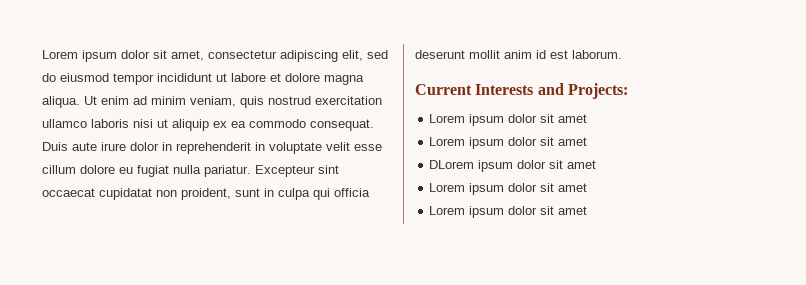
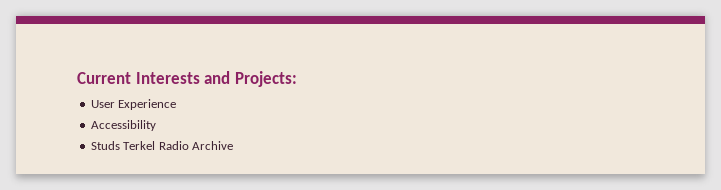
- Lorem ipsum dolor sit amet, consectetur adipiscing elit, sed do eiusmod tempor incididunt ut labore et dolore magna aliqua. Ut enim ad minim veniam, quis nostrud exercitation ullamco laboris nisi ut aliquip ex ea commodo consequat. Duis aute irure dolor in reprehenderit in voluptate velit esse cillum dolore eu fugiat nulla pariatur. Excepteur sint occaecat cupidatat non proident, sunt in culpa qui officia deserunt mollit anim id est laborum.
  Current Interests and Projects:
- Lorem ipsum dolor sit amet
- Lorem ipsum dolor sit amet
- DLorem ipsum dolor sit amet
- Lorem ipsum dolor sit amet
- Lorem ipsum dolor sit amet
+ User Experience
+ Accessibility
+ Studs Terkel Radio Archive

